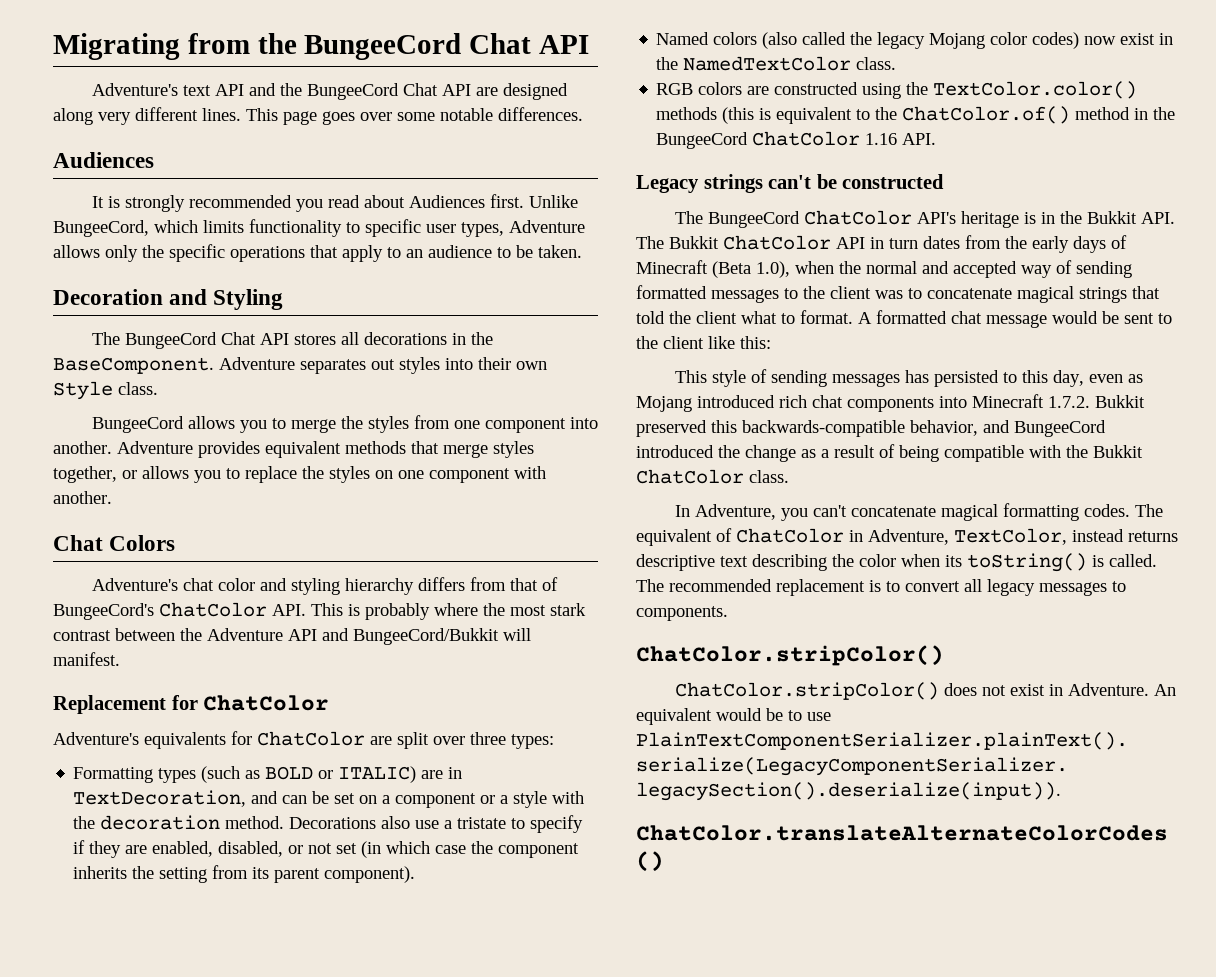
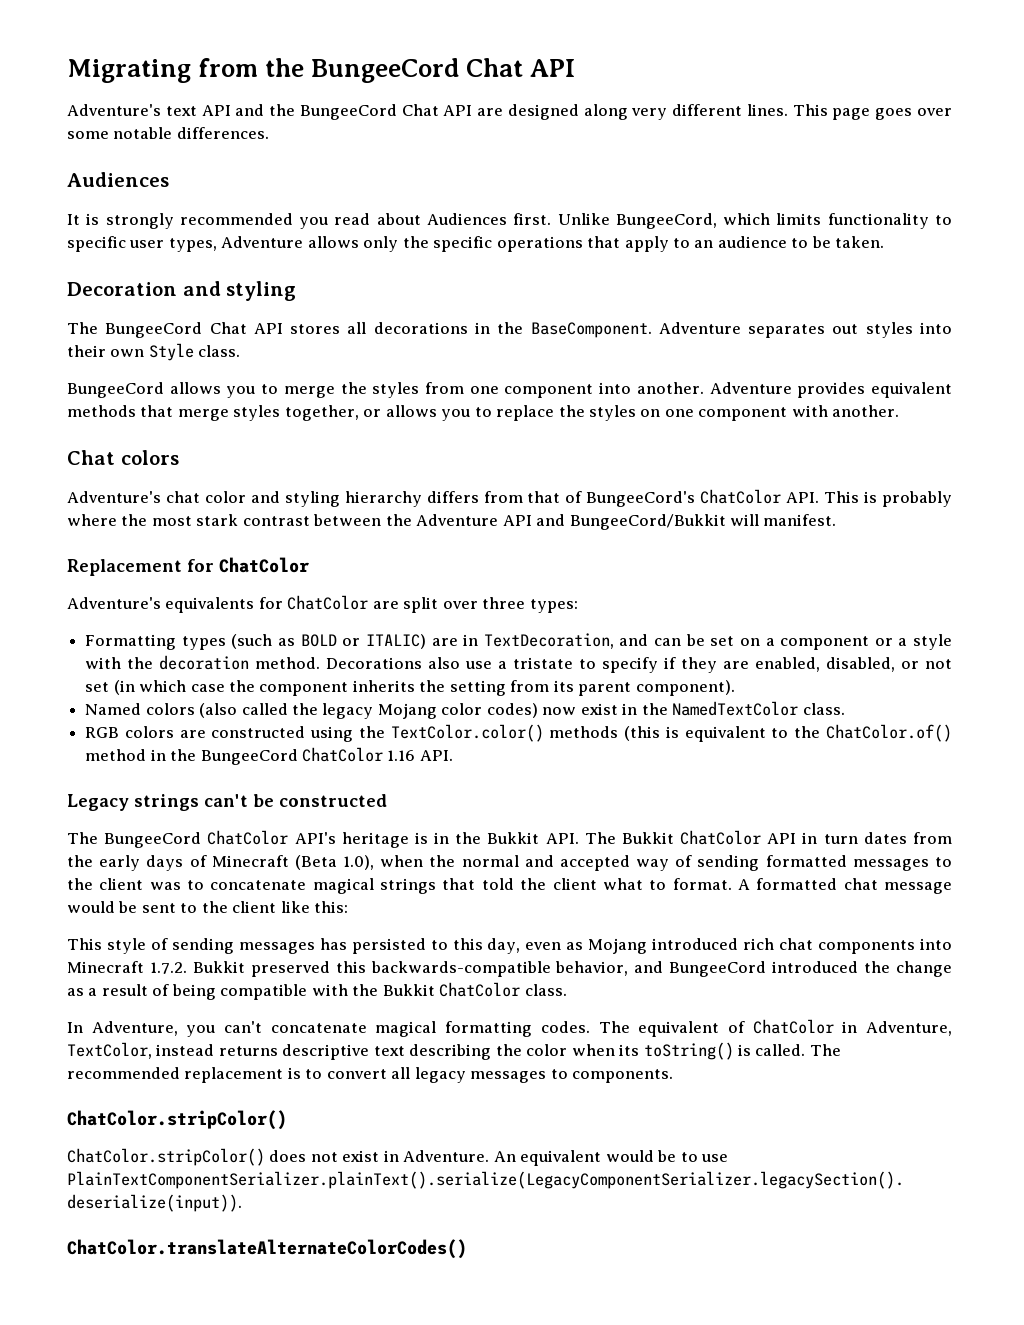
- Decoration and Styling
+ Decoration and styling
- Chat Colors
+ Chat colors

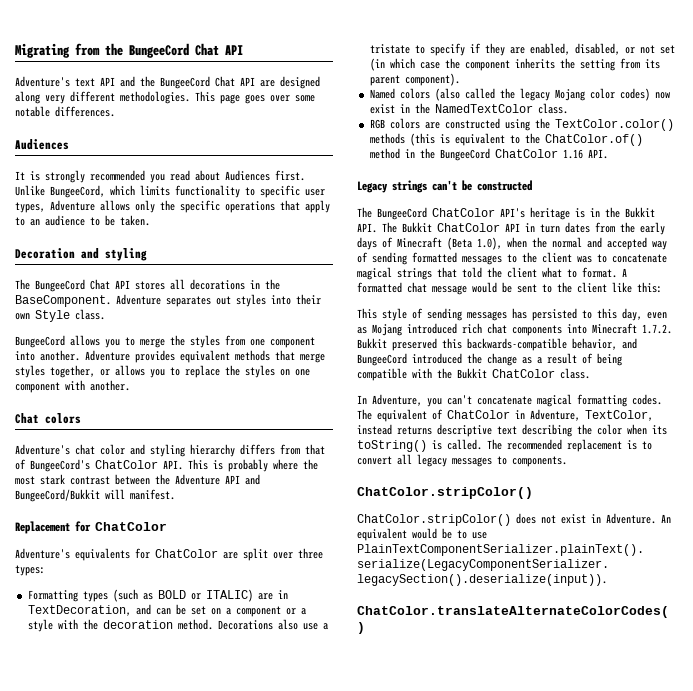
- Adventure's text API and the BungeeCord Chat API are designed along very different lines.
+ Adventure's text API and the BungeeCord Chat API are designed along very different methodologies.

